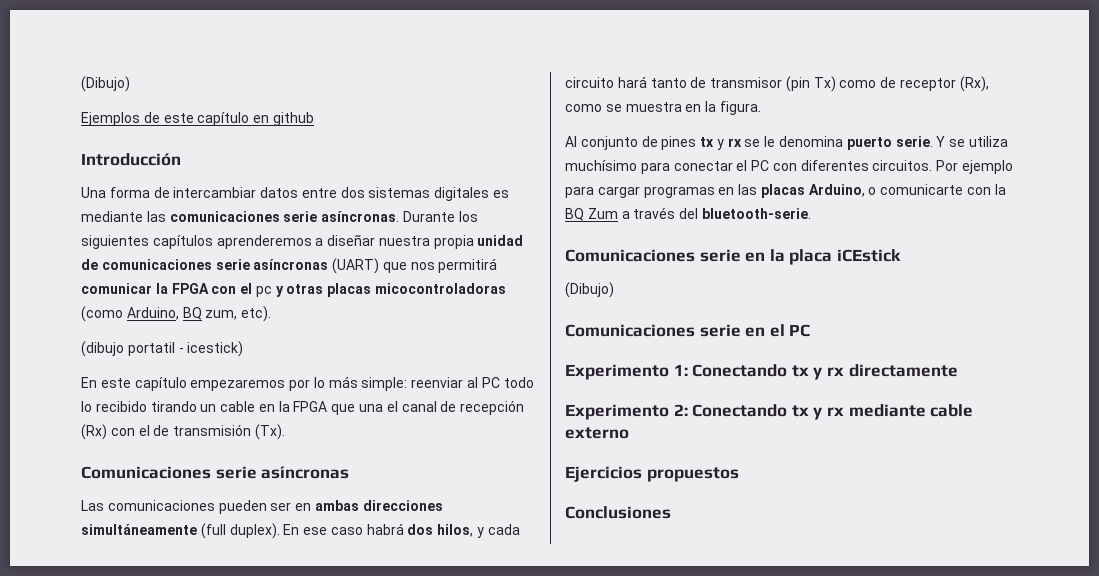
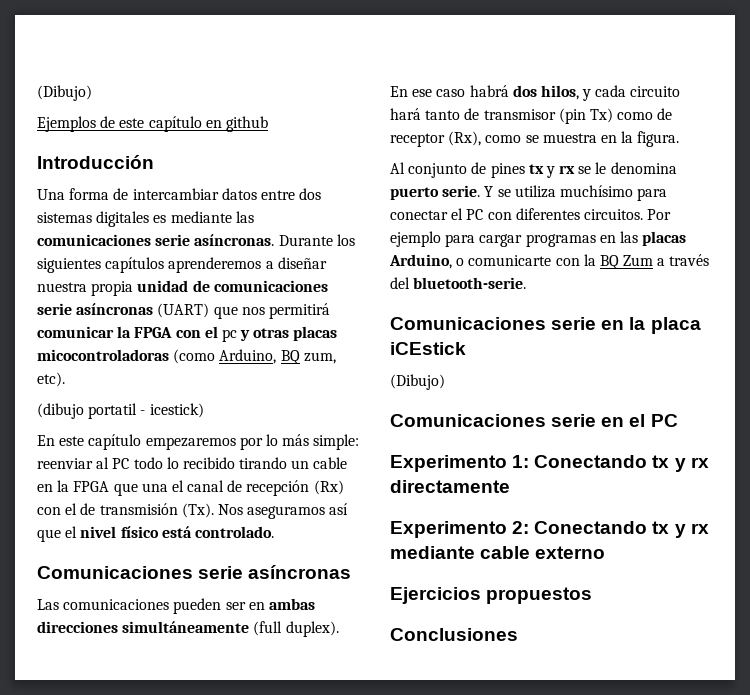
- En este capítulo empezaremos por lo más simple: reenviar al PC todo lo recibido tirando un cable en la FPGA que una el canal de recepción (Rx) con el de transmisión (Tx).
+ En este capítulo empezaremos por lo más simple: reenviar al PC todo lo recibido tirando un cable en la FPGA que una el canal de recepción (Rx) con el de transmisión (Tx). Nos aseguramos así que el nivel físico está controlado.

